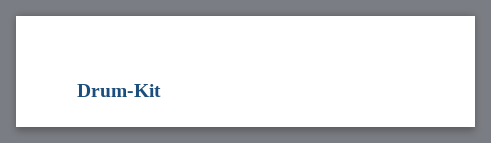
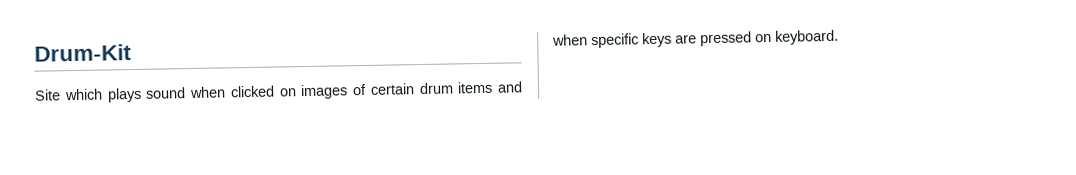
+ Site which plays sound when clicked on images of certain drum items and when specific keys are pressed on keyboard.

